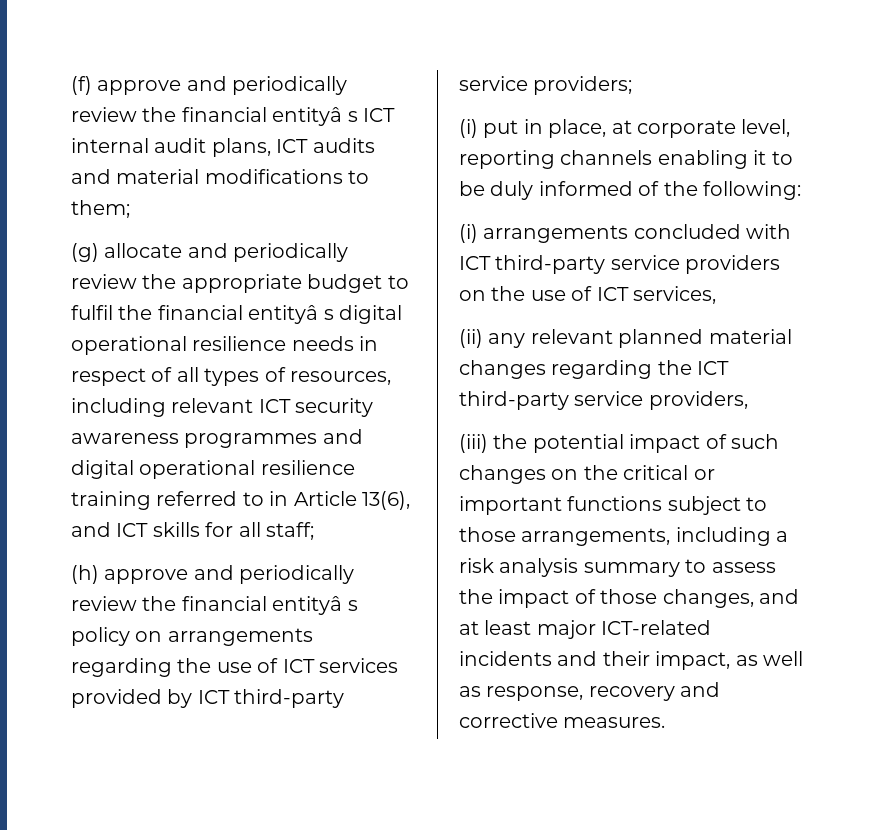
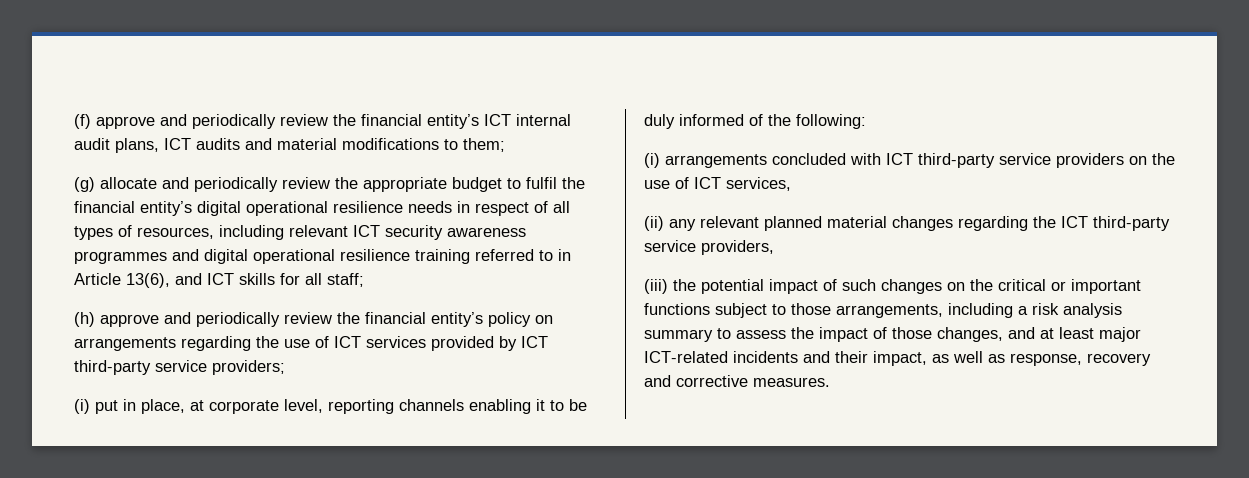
- (f) approve and periodically review the financial entityâ s ICT internal audit plans, ICT audits and material modifications to them;
+ (f) approve and periodically review the financial entity’s ICT internal audit plans, ICT audits and material modifications to them;
- (g) allocate and periodically review the appropriate budget to fulfil the financial entityâ s digital operational resilience needs in respect of all types of resources, including relevant ICT security awareness programmes and digital operational resilience training referred to in Article 13(6), and ICT skills for all staff;
+ (g) allocate and periodically review the appropriate budget to fulfil the financial entity’s digital operational resilience needs in respect of all types of resources, including relevant ICT security awareness programmes and digital operational resilience training referred to in Article 13(6), and ICT skills for all staff;
- (h) approve and periodically review the financial entityâ s policy on arrangements regarding the use of ICT services provided by ICT third-party service providers;
+ (h) approve and periodically review the financial entity’s policy on arrangements regarding the use of ICT services provided by ICT third-party service providers;

